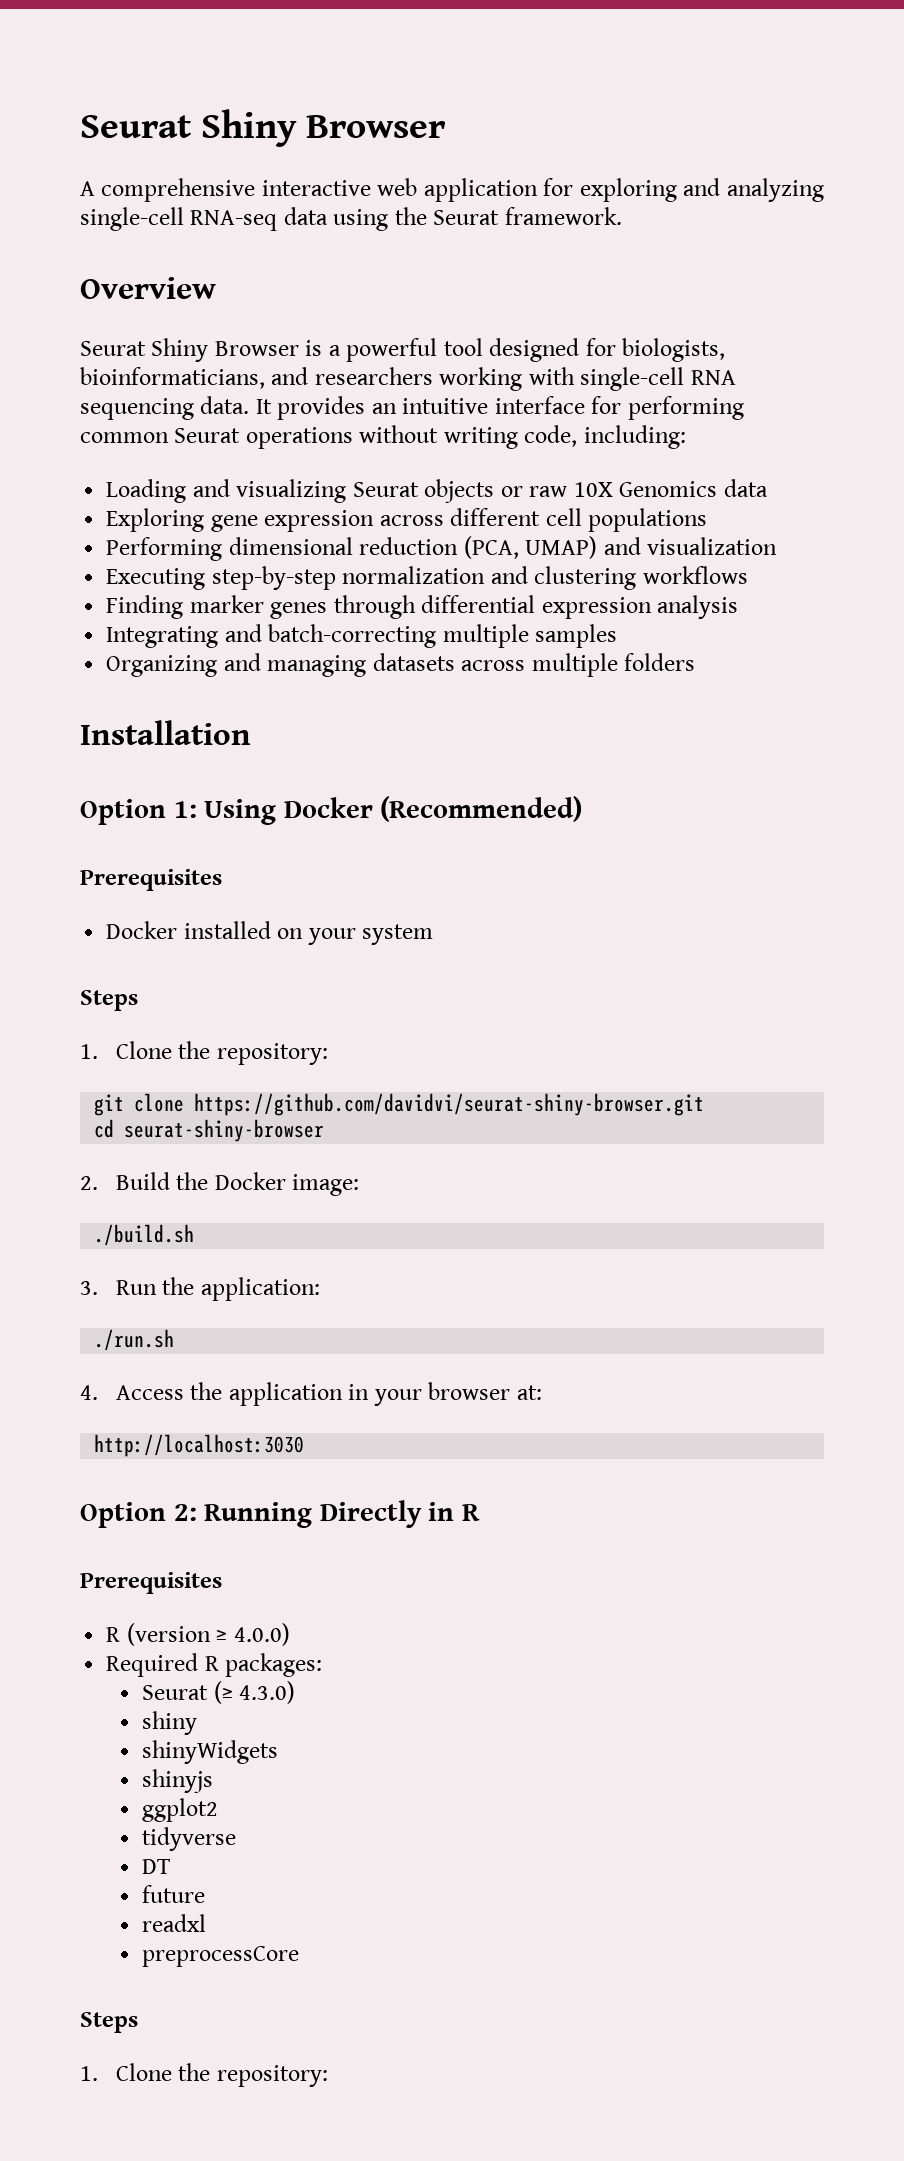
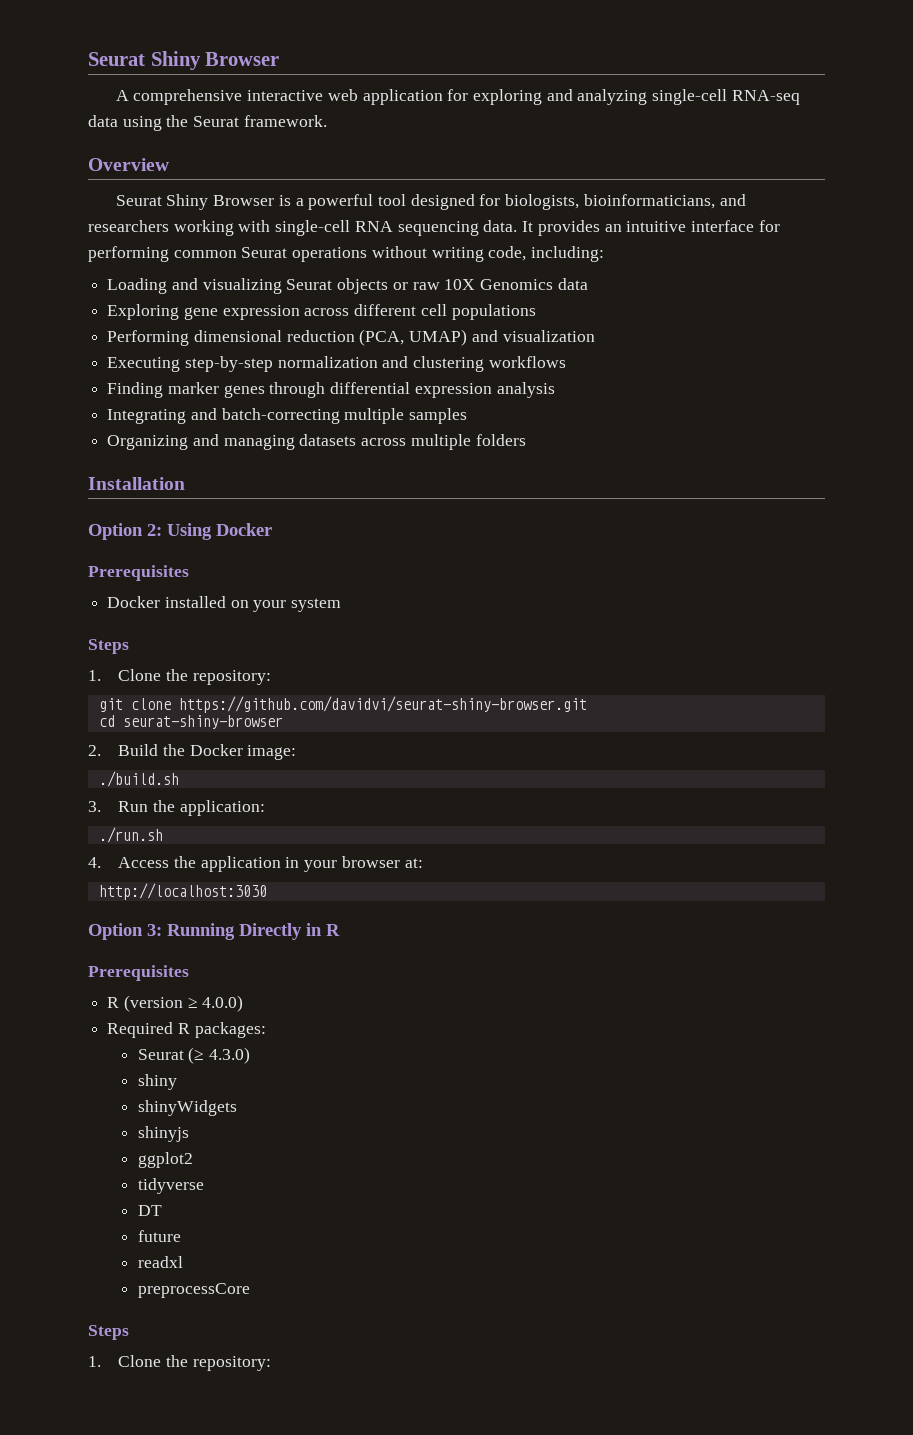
- Option 1: Using Docker (Recommended)
+ Option 2: Using Docker
- Option 2: Running Directly in R
+ Option 3: Running Directly in R

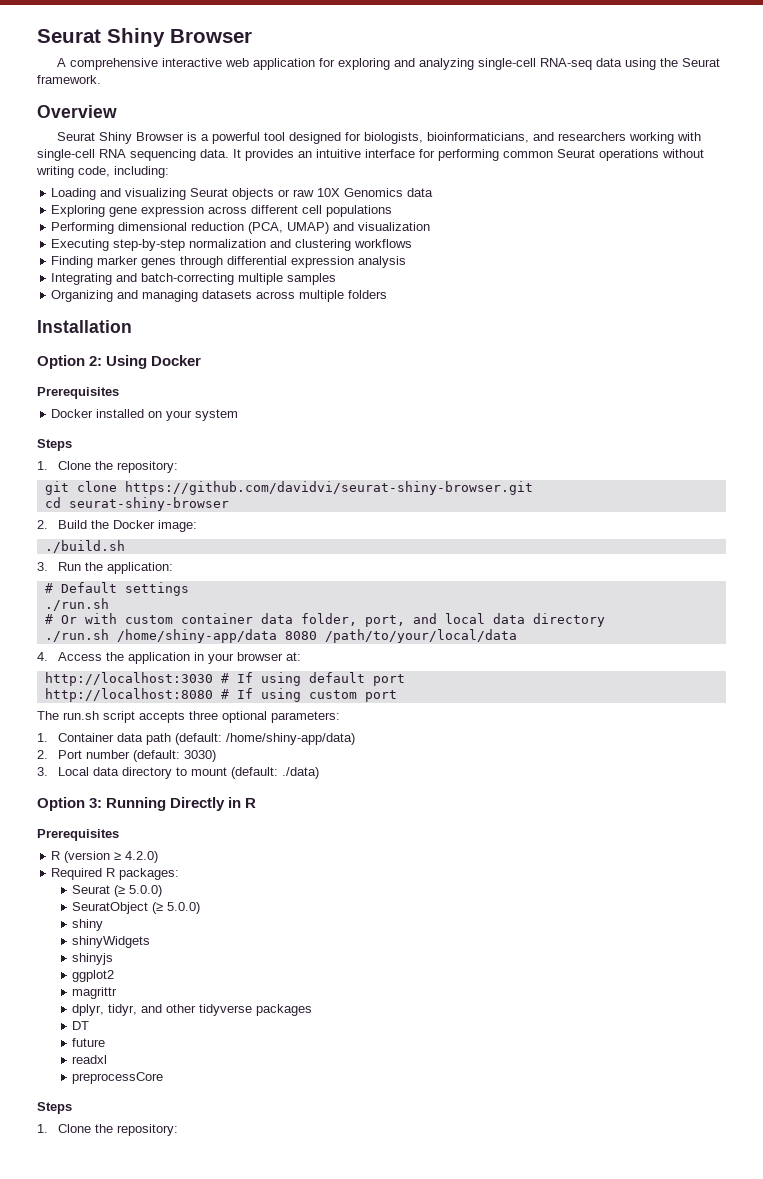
+ # Default settings
  ./run.sh
+ # Or with custom container data folder, port, and local data directory
+ ./run.sh /home/shiny-app/data 8080 /path/to/your/local/data
- http://localhost:3030
+ http://localhost:3030 # If using default port
+ http://localhost:8080 # If using custom port
+ The run.sh script accepts three optional parameters:
+ 1. Container data path (default: /home/shiny-app/data)
+ 2. Port number (default: 3030)
+ 3. Local data directory to mount (default: ./data)
- R (version ≥ 4.0.0)
+ R (version ≥ 4.2.0)
- Seurat (≥ 4.3.0)
+ Seurat (≥ 5.0.0)
+ SeuratObject (≥ 5.0.0)
- tidyverse
+ magrittr
+ dplyr, tidyr, and other tidyverse packages

